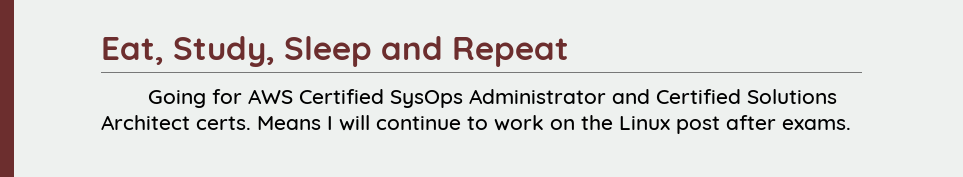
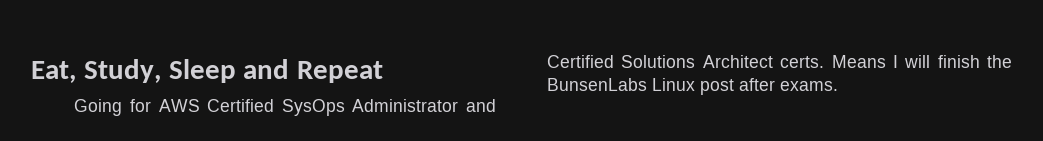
- Means I will continue to work on the Linux post after exams.
+ Means I will finish the BunsenLabs Linux post after exams.

